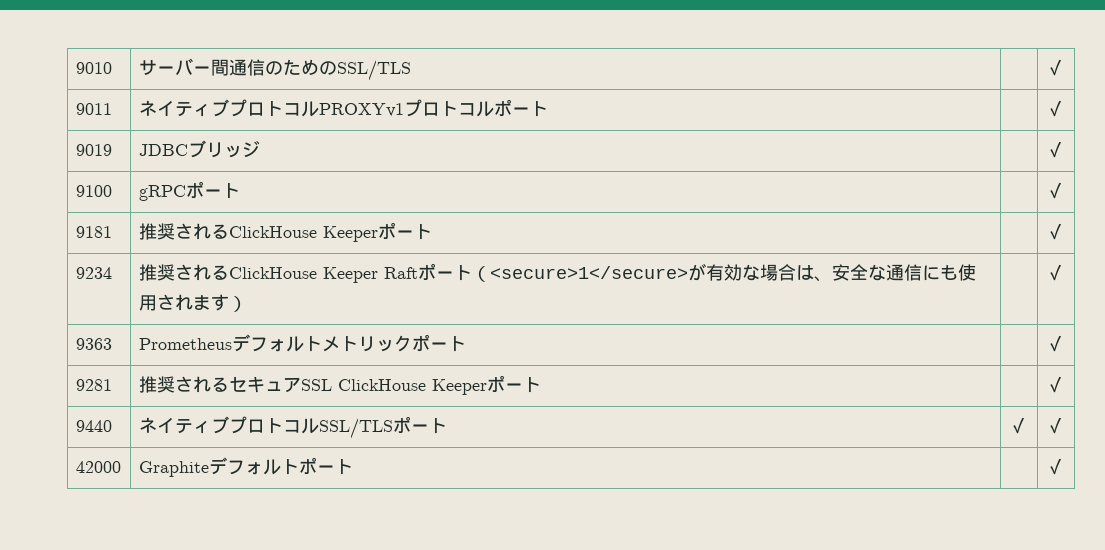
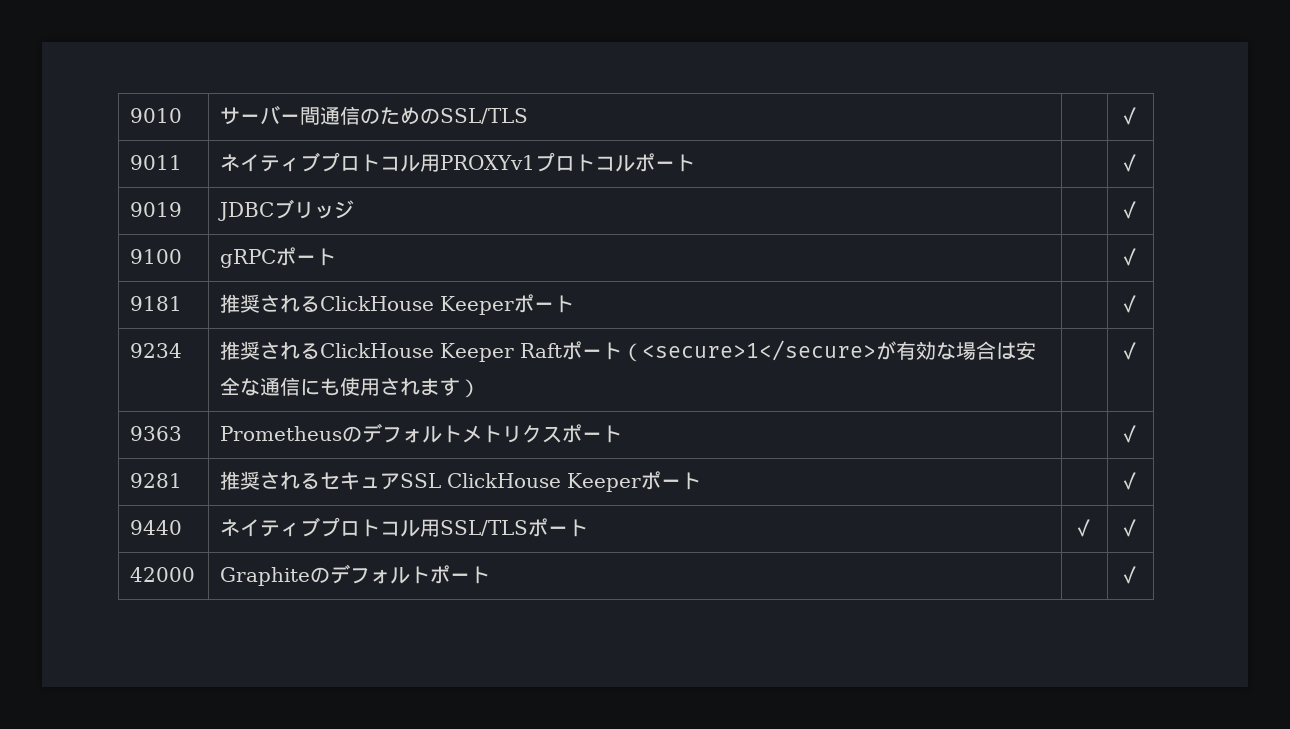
- 9011 | ネイティブプロトコルPROXYv1プロトコルポート | | ✓
+ 9011 | ネイティブプロトコル用PROXYv1プロトコルポート | | ✓
- 9234 | 推奨されるClickHouse Keeper Raftポート（<secure>1</secure>が有効な場合は、安全な通信にも使用されます） | | ✓
+ 9234 | 推奨されるClickHouse Keeper Raftポート（<secure>1</secure>が有効な場合は安全な通信にも使用されます） | | ✓
- 9363 | Prometheusデフォルトメトリックポート | | ✓
+ 9363 | Prometheusのデフォルトメトリクスポート | | ✓
- 9440 | ネイティブプロトコルSSL/TLSポート | ✓ | ✓
+ 9440 | ネイティブプロトコル用SSL/TLSポート | ✓ | ✓
- 42000 | Graphiteデフォルトポート | | ✓
+ 42000 | Graphiteのデフォルトポート | | ✓

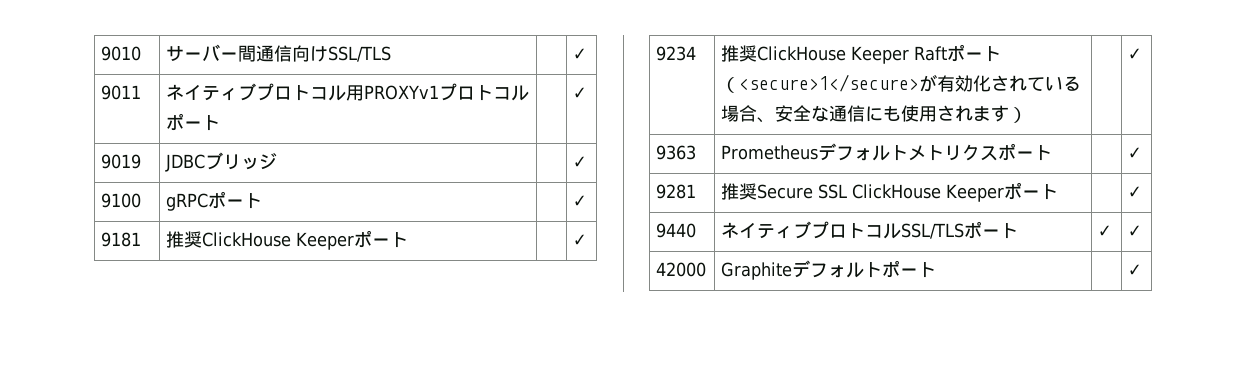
- 9010 | サーバー間通信のためのSSL/TLS | | ✓
+ 9010 | サーバー間通信向けSSL/TLS | | ✓
- 9181 | 推奨されるClickHouse Keeperポート | | ✓
+ 9181 | 推奨ClickHouse Keeperポート | | ✓
- 9234 | 推奨されるClickHouse Keeper Raftポート（<secure>1</secure>が有効な場合は安全な通信にも使用されます） | | ✓
+ 9234 | 推奨ClickHouse Keeper Raftポート（<secure>1</secure>が有効化されている場合、安全な通信にも使用されます） | | ✓
- 9363 | Prometheusのデフォルトメトリクスポート | | ✓
+ 9363 | Prometheusデフォルトメトリクスポート | | ✓
- 9281 | 推奨されるセキュアSSL ClickHouse Keeperポート | | ✓
+ 9281 | 推奨Secure SSL ClickHouse Keeperポート | | ✓
- 9440 | ネイティブプロトコル用SSL/TLSポート | ✓ | ✓
+ 9440 | ネイティブプロトコルSSL/TLSポート | ✓ | ✓
- 42000 | Graphiteのデフォルトポート | | ✓
+ 42000 | Graphiteデフォルトポート | | ✓

